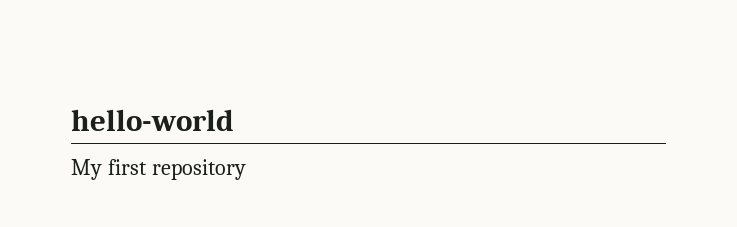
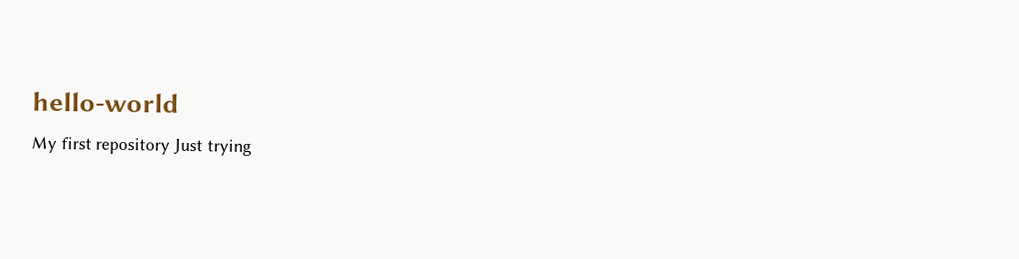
- My first repository
+ My first repository Just trying

